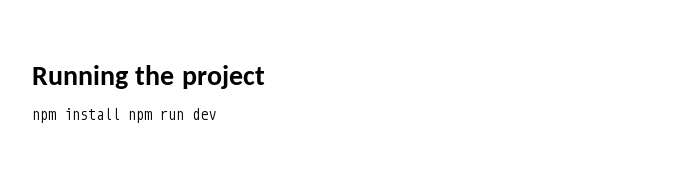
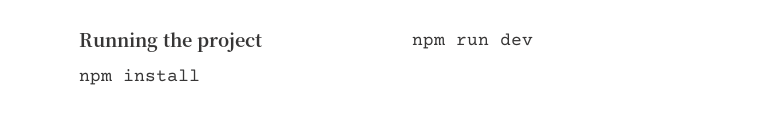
- npm install npm run dev
+ npm install
+ npm run dev

